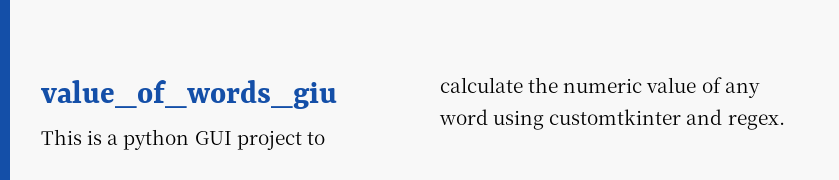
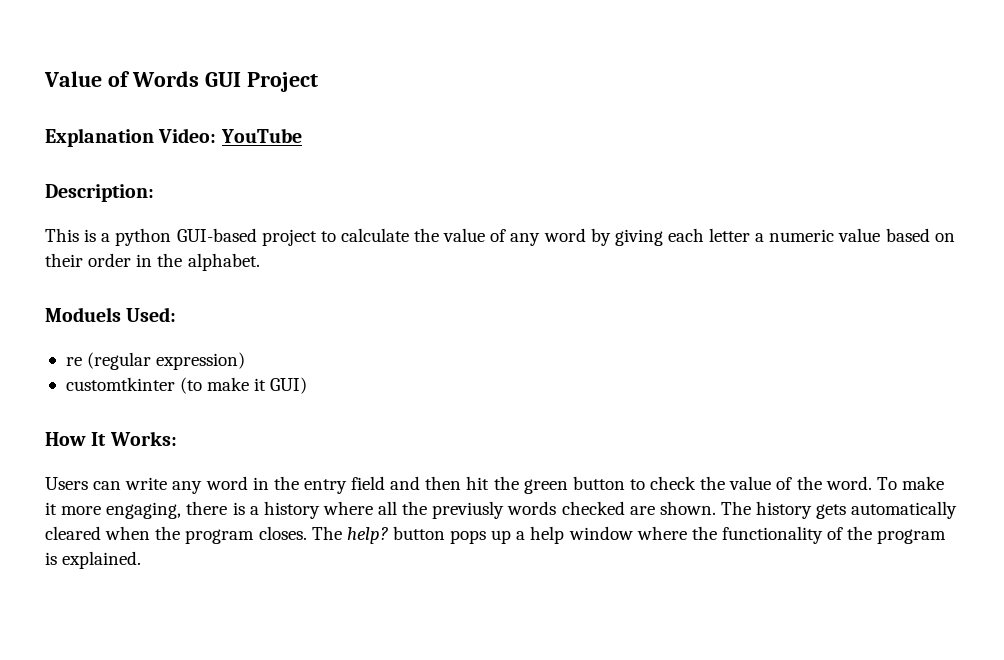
- value_of_words_giu
+ Value of Words GUI Project
+ Explanation Video: YouTube
+ Description:
- This is a python GUI project to calculate the numeric value of any word using customtkinter and regex.
+ This is a python GUI-based project to calculate the value of any word by giving each letter a numeric value based on their order in the alphabet.
+ Moduels Used:
+ re (regular expression)
+ customtkinter (to make it GUI)
+ How It Works:
+ Users can write any word in the entry field and then hit the green button to check the value of the word. To make it more engaging, there is a history where all the previusly words checked are shown. The history gets automatically cleared when the program closes. The help? button pops up a help window where the functionality of the program is explained.

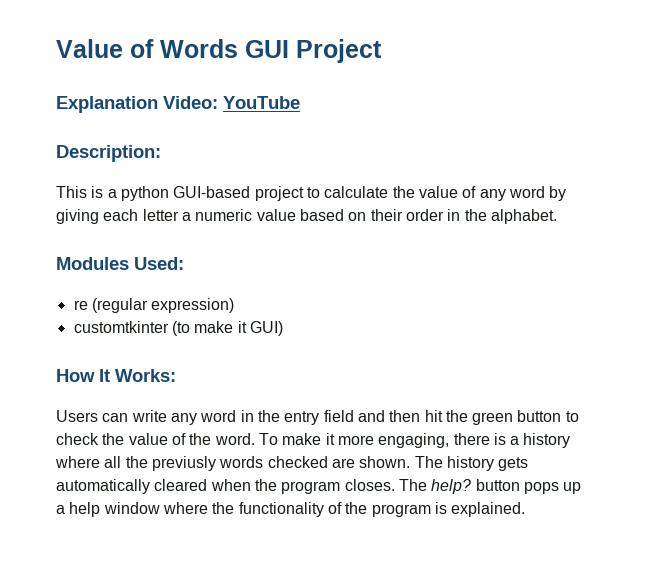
- Moduels Used:
+ Modules Used:

